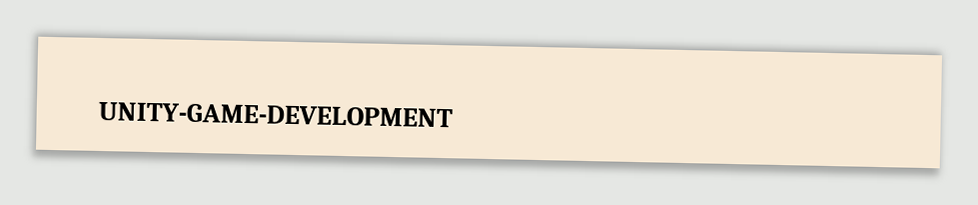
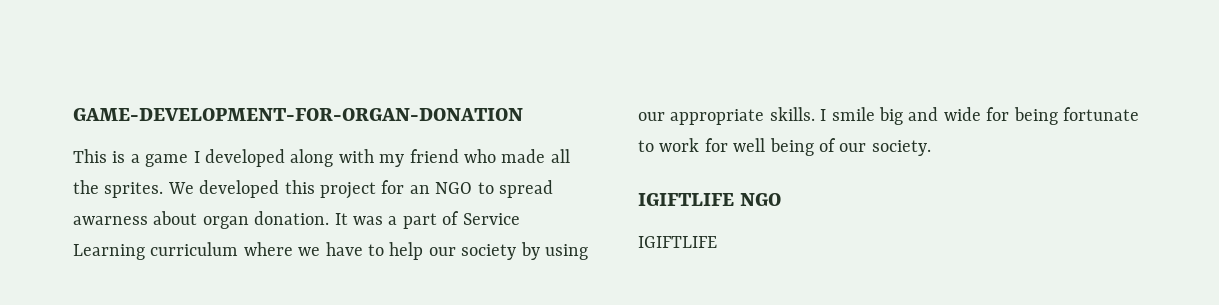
- UNITY-GAME-DEVELOPMENT
+ GAME-DEVELOPMENT-FOR-ORGAN-DONATION
+ This is a game I developed along with my friend who made all the sprites. We developed this project for an NGO to spread awarness about organ donation. It was a part of Service Learning curriculum where we have to help our society by using our appropriate skills. I smile big and wide for being fortunate to work for well being of our society.
+ IGIFTLIFE NGO
+ IGIFTLIFE

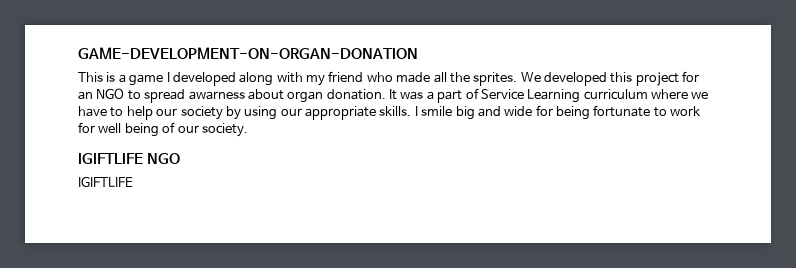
- GAME-DEVELOPMENT-FOR-ORGAN-DONATION
+ GAME-DEVELOPMENT-ON-ORGAN-DONATION

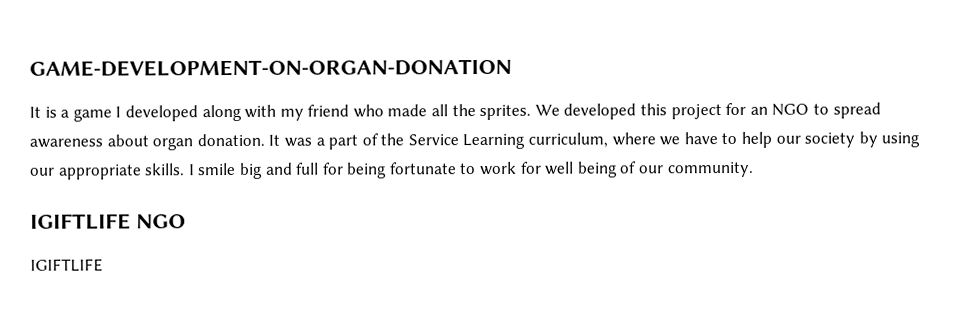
- This is a game I developed along with my friend who made all the sprites.
+ It is a game I developed along with my friend who made all the sprites.
- We developed this project for an NGO to spread awarness about organ donation.
+ We developed this project for an NGO to spread awareness about organ donation.
- It was a part of Service Learning curriculum where we have to help our society by using our appropriate skills.
+ It was a part of the Service Learning curriculum, where we have to help our society by using our appropriate skills.
- I smile big and wide for being fortunate to work for well being of our society.
+ I smile big and full for being fortunate to work for well being of our community.

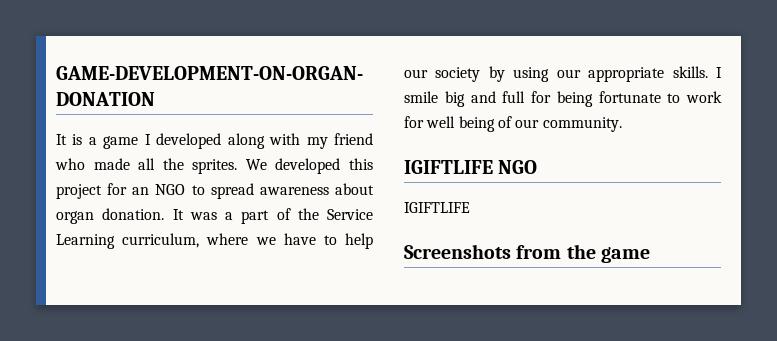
+ Screenshots from the game

